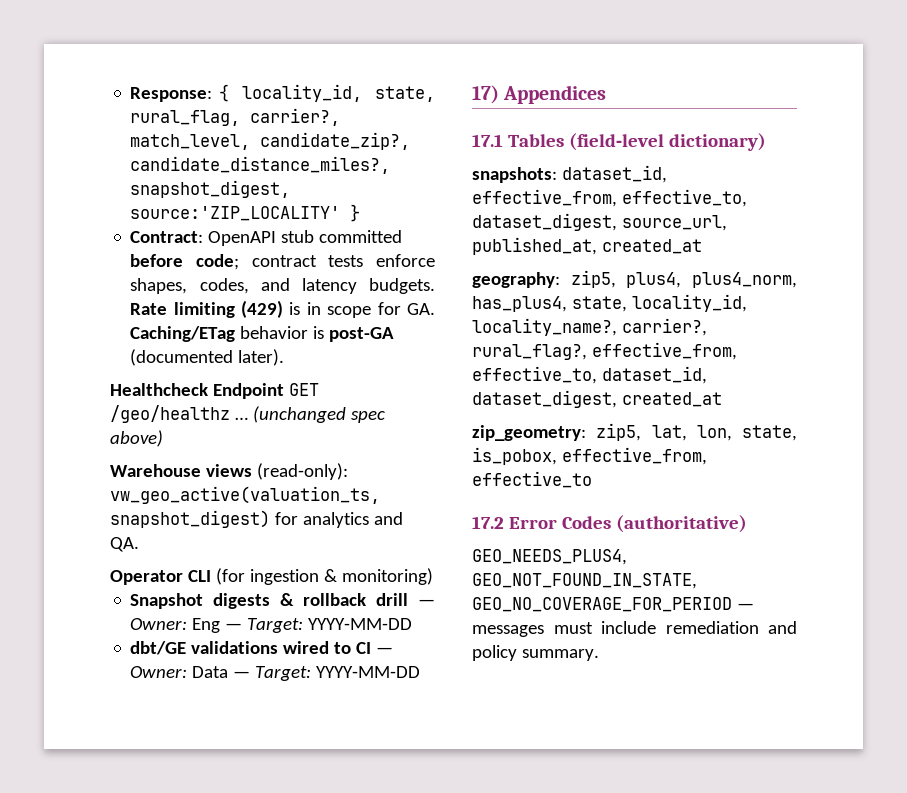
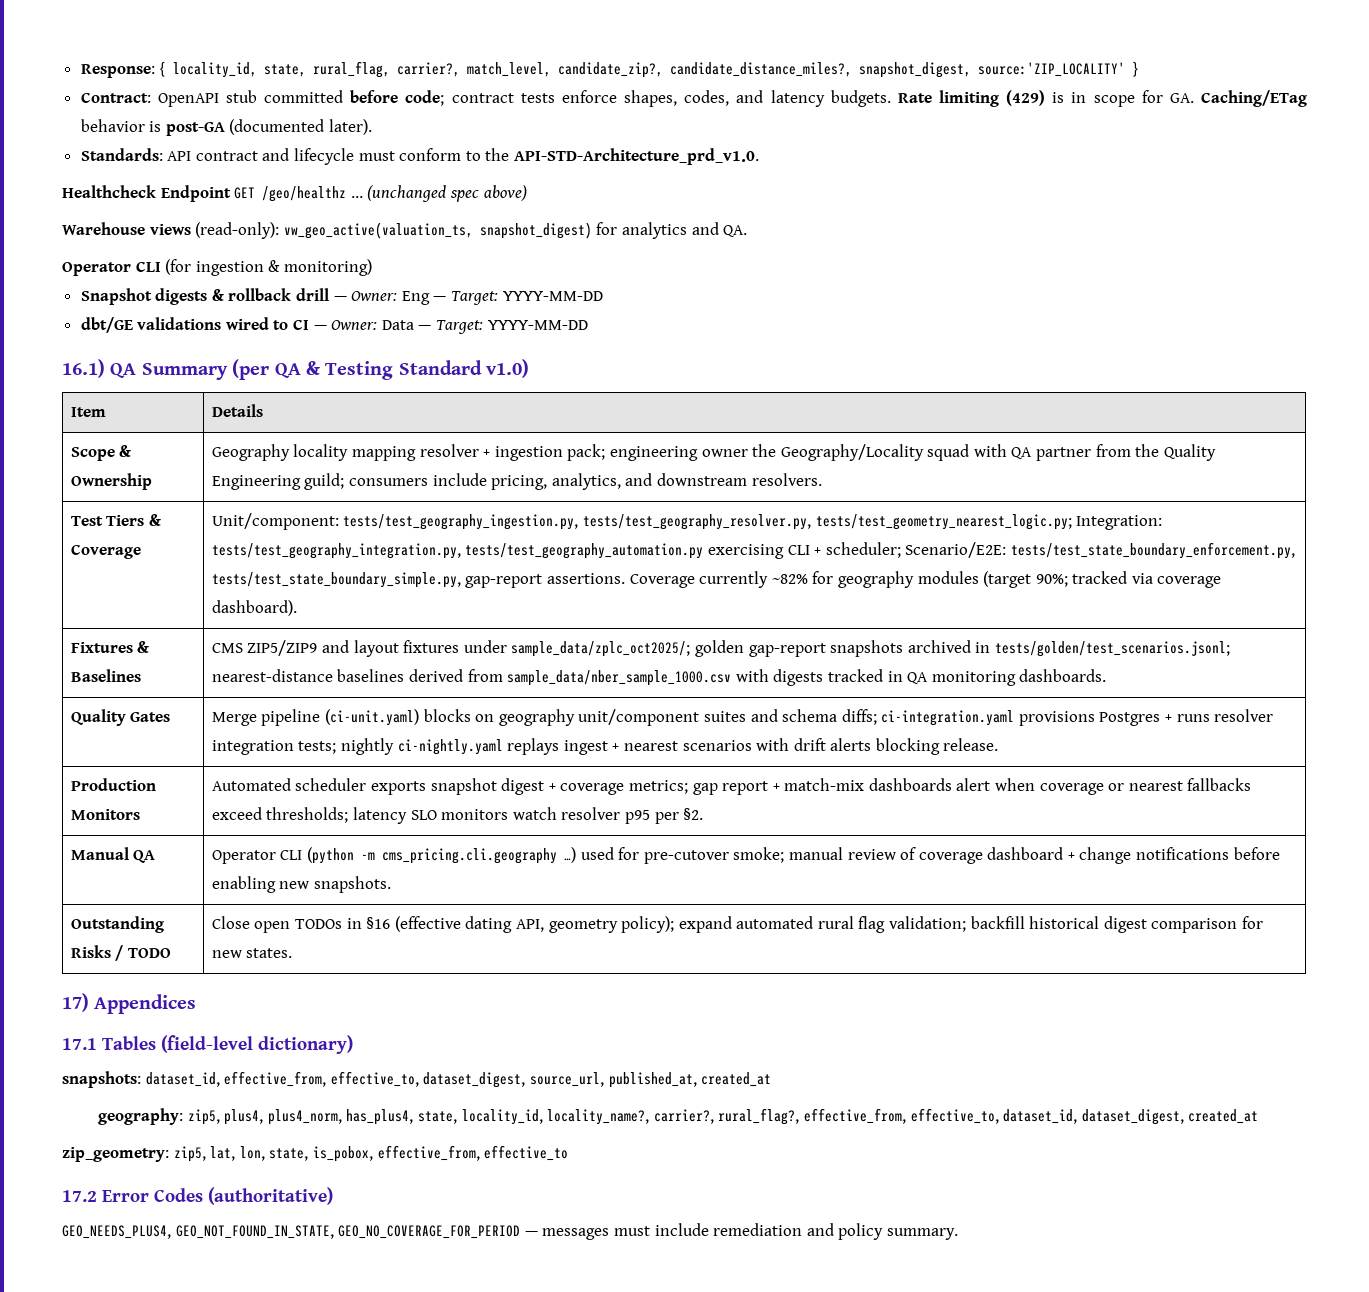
+ Standards: API contract and lifecycle must conform to the API-STD-Architecture_prd_v1.0.
+ 16.1) QA Summary (per QA & Testing Standard v1.0)
+ Item | Details
+ Scope & Ownership | Geography locality mapping resolver + ingestion pack; engineering owner the Geography/Locality squad with QA partner from the Quality Engineering guild; consumers include pricing, analytics, and downstream resolvers.
+ Test Tiers & Coverage | Unit/component: tests/test_geography_ingestion.py, tests/test_geography_resolver.py, tests/test_geometry_nearest_logic.py; Integration: tests/test_geography_integration.py, tests/test_geography_automation.py exercising CLI + scheduler; Scenario/E2E: tests/test_state_boundary_enforcement.py, tests/test_state_boundary_simple.py, gap-report assertions. Coverage currently ~82% for geography modules (target 90%; tracked via coverage dashboard).
+ Fixtures & Baselines | CMS ZIP5/ZIP9 and layout fixtures under sample_data/zplc_oct2025/; golden gap-report snapshots archived in tests/golden/test_scenarios.jsonl; nearest-distance baselines derived from sample_data/nber_sample_1000.csv with digests tracked in QA monitoring dashboards.
+ Quality Gates | Merge pipeline (ci-unit.yaml) blocks on geography unit/component suites and schema diffs; ci-integration.yaml provisions Postgres + runs resolver integration tests; nightly ci-nightly.yaml replays ingest + nearest scenarios with drift alerts blocking release.
+ Production Monitors | Automated scheduler exports snapshot digest + coverage metrics; gap report + match-mix dashboards alert when coverage or nearest fallbacks exceed thresholds; latency SLO monitors watch resolver p95 per §2.
+ Manual QA | Operator CLI (python -m cms_pricing.cli.geography …) used for pre-cutover smoke; manual review of coverage dashboard + change notifications before enabling new snapshots.
+ Outstanding Risks / TODO | Close open TODOs in §16 (effective dating API, geometry policy); expand automated rural flag validation; backfill historical digest comparison for new states.

